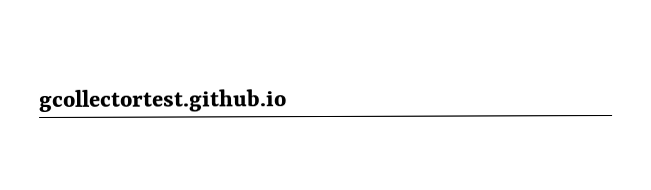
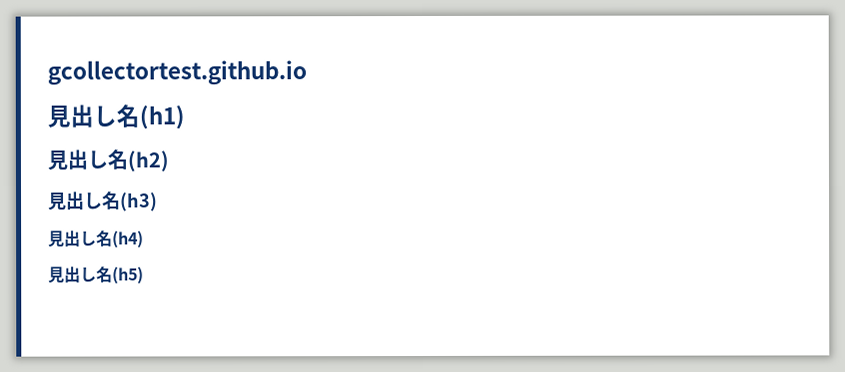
+ 見出し名(h1)
+ 見出し名(h2)
+ 見出し名(h3)
+ 見出し名(h4)
+ 見出し名(h5)

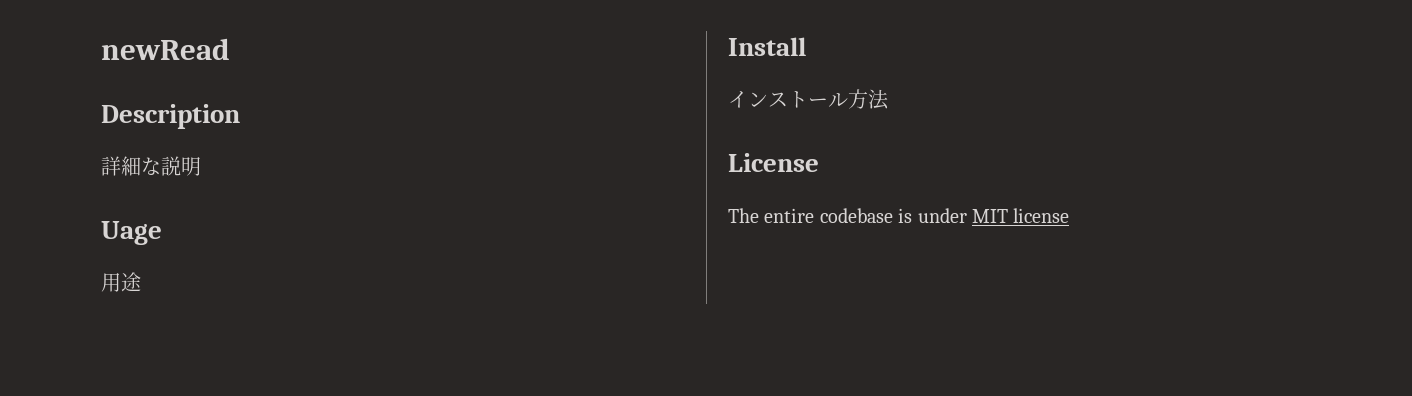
- gcollectortest.github.io
- 見出し名(h1)
- 見出し名(h2)
- 見出し名(h3)
- 見出し名(h4)
- 見出し名(h5)
+ newRead
+ Description
+ 詳細な説明
+ Uage
+ 用途
+ Install
+ インストール方法
+ License
+ The entire codebase is under MIT license

